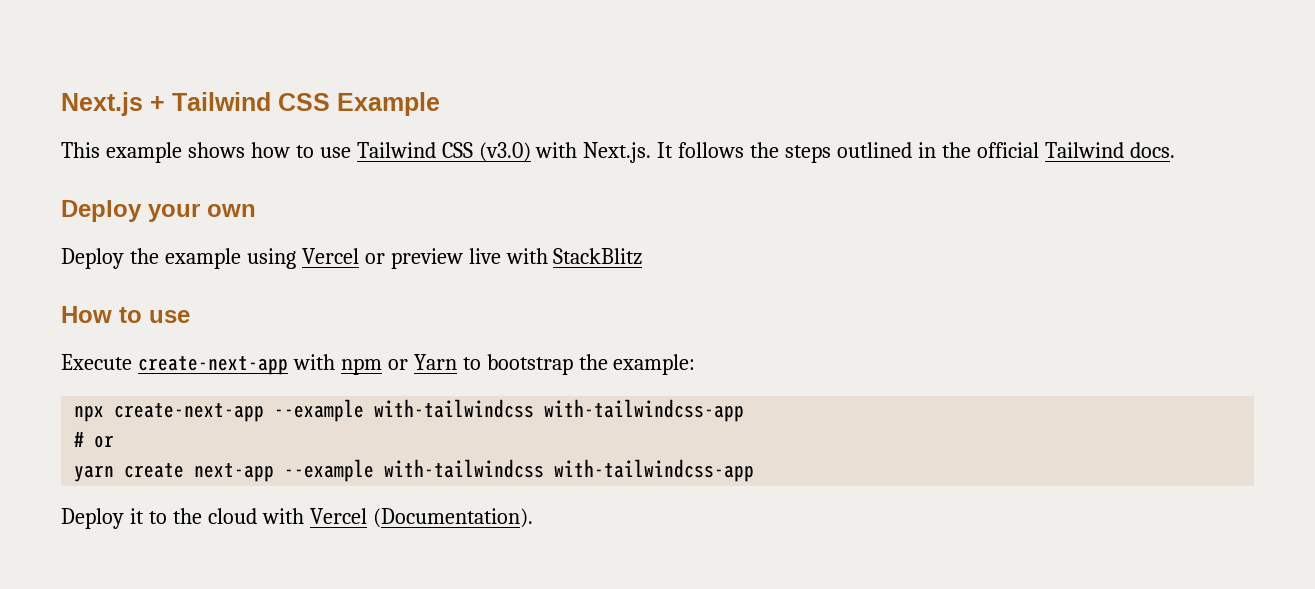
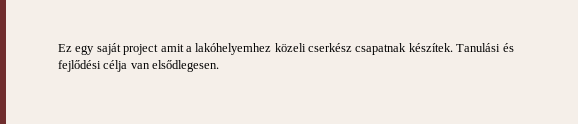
- Next.js + Tailwind CSS Example
- This example shows how to use Tailwind CSS (v3.0) with Next.js. It follows the steps outlined in the official Tailwind docs.
- Deploy your own
- Deploy the example using Vercel or preview live with StackBlitz
- How to use
- Execute create-next-app with npm or Yarn to bootstrap the example:
- npx create-next-app --example with-tailwindcss with-tailwindcss-app
- # or
- yarn create next-app --example with-tailwindcss with-tailwindcss-app
- Deploy it to the cloud with Vercel (Documentation).
+ Ez egy saját project amit a lakóhelyemhez közeli cserkész csapatnak készítek. Tanulási és fejlődési célja van elsődlegesen.

